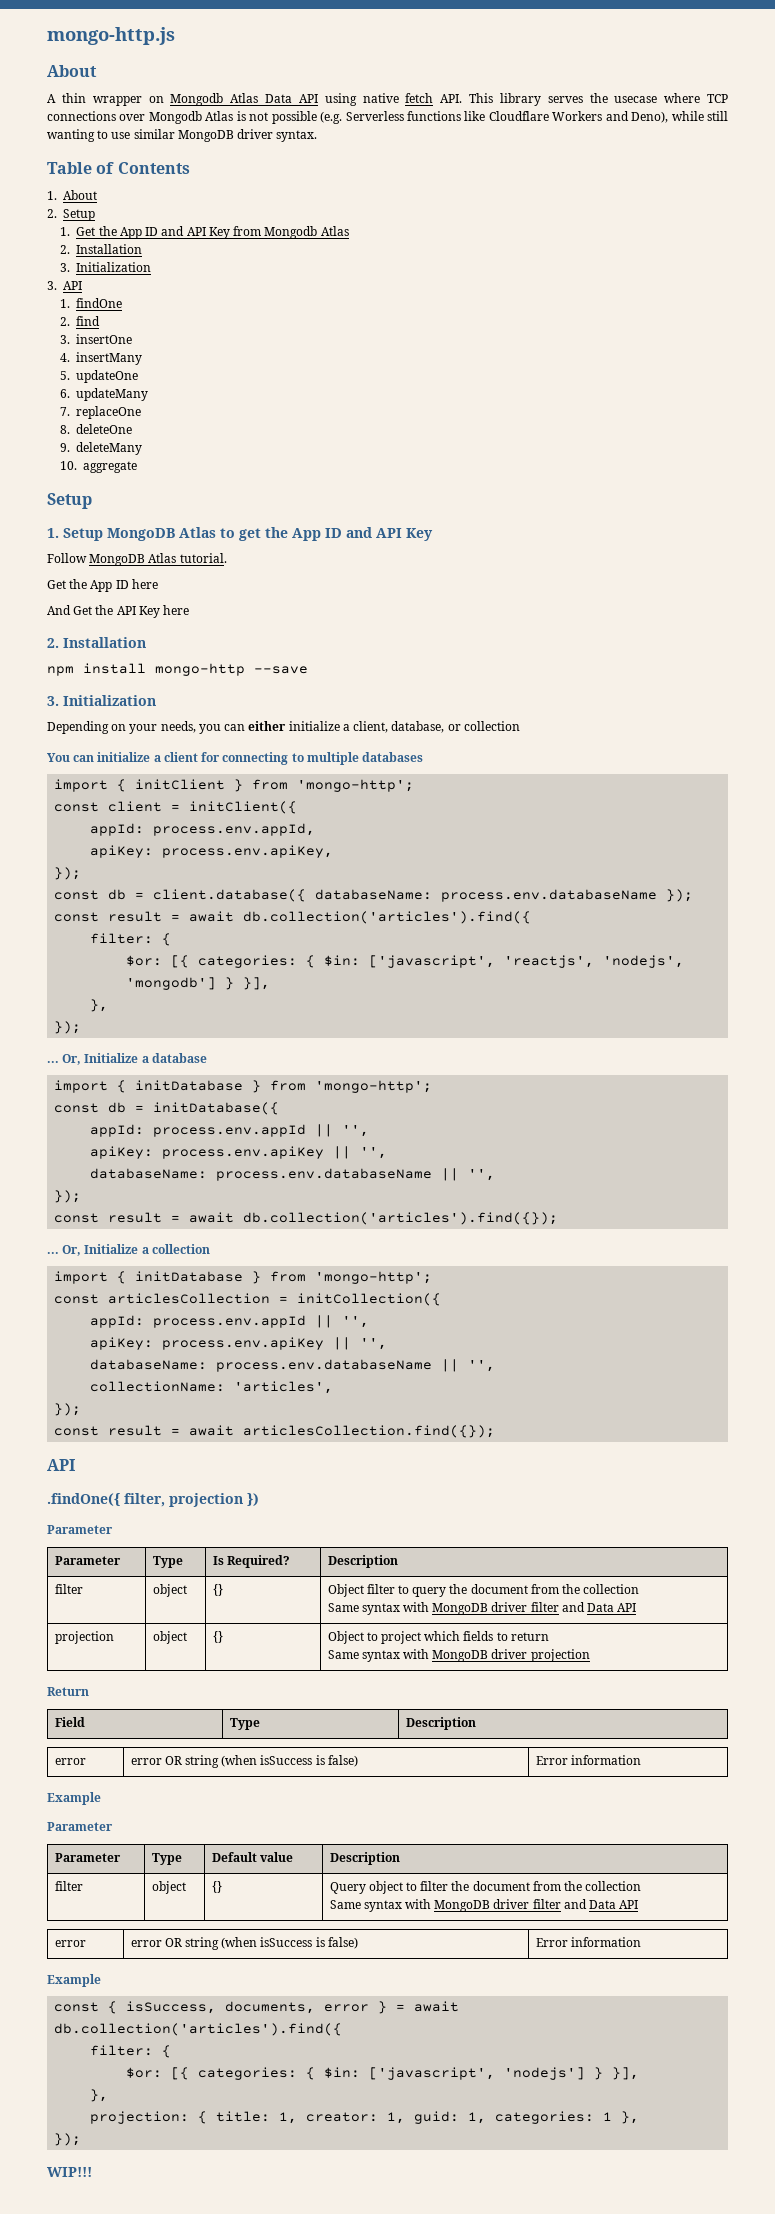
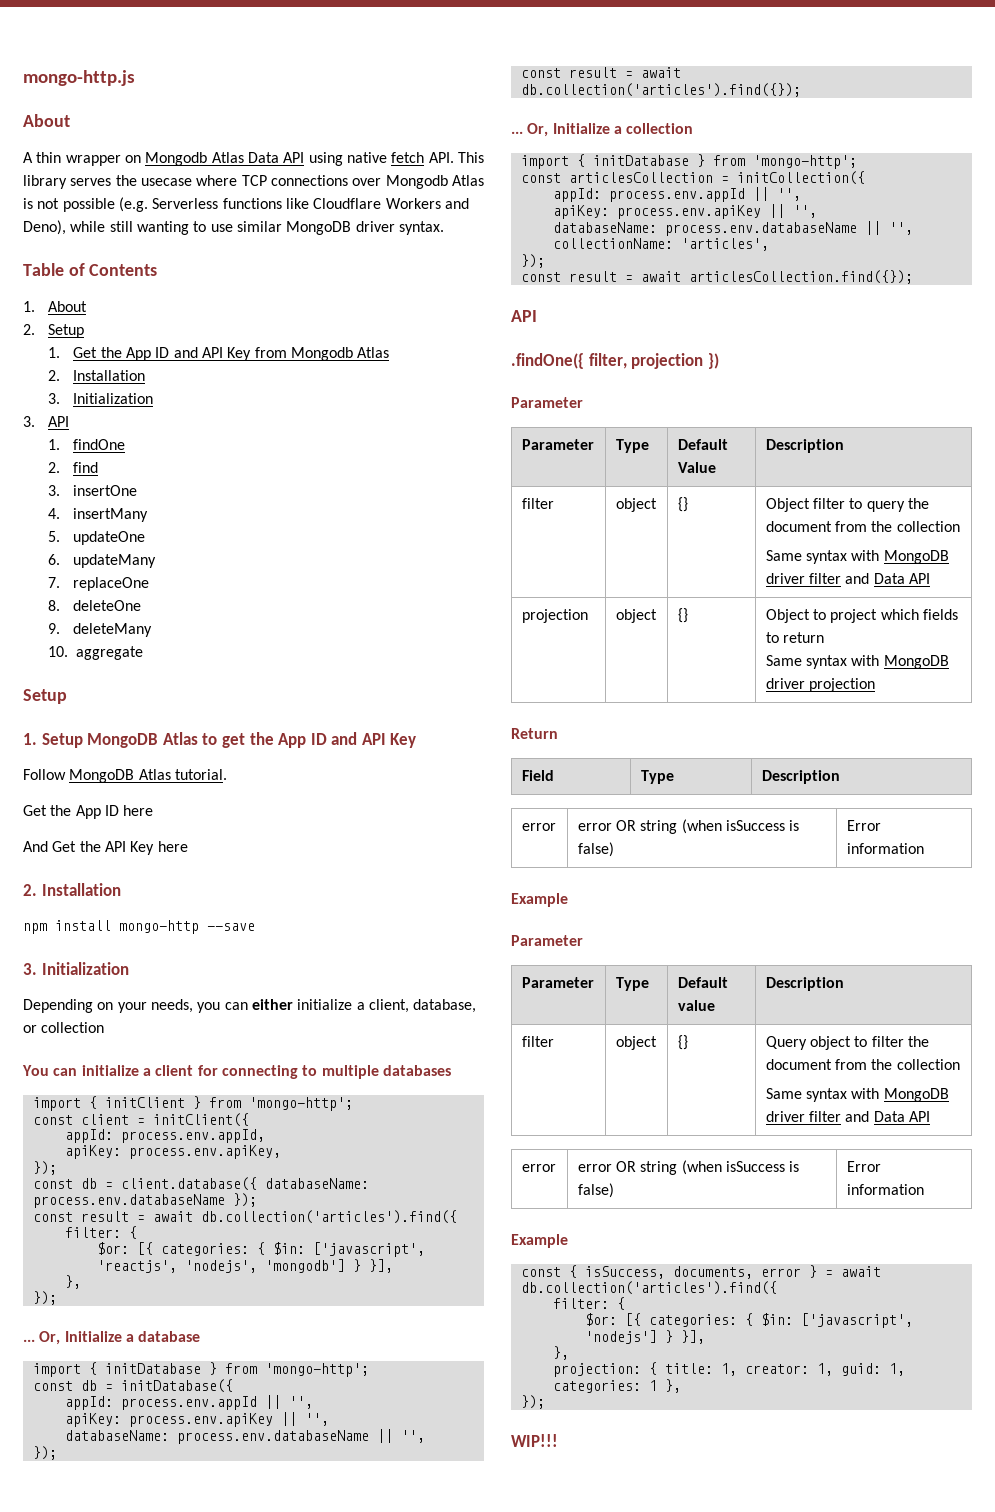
- Parameter | Type | Is Required? | Description
+ Parameter | Type | Default Value | Description

